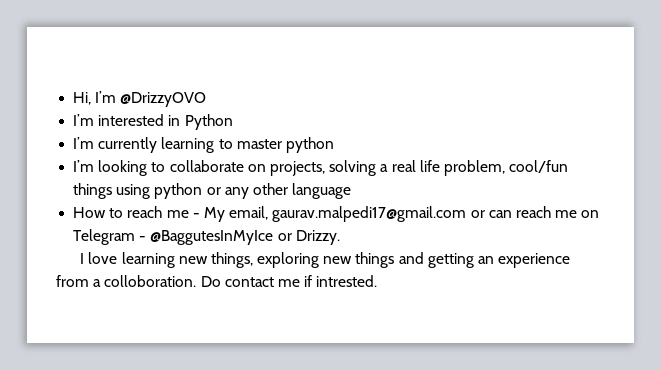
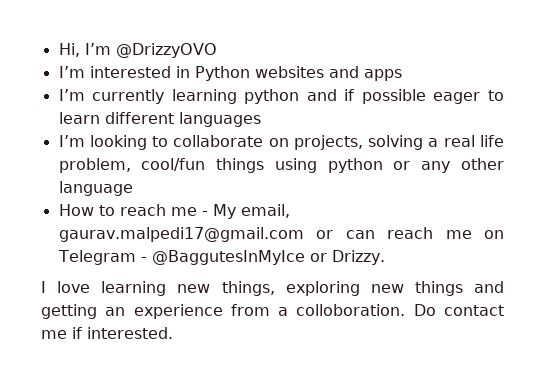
- I’m interested in Python
+ I’m interested in Python websites and apps
- I’m currently learning to master python
+ I’m currently learning python and if possible eager to learn different languages
- Do contact me if intrested.
+ Do contact me if interested.

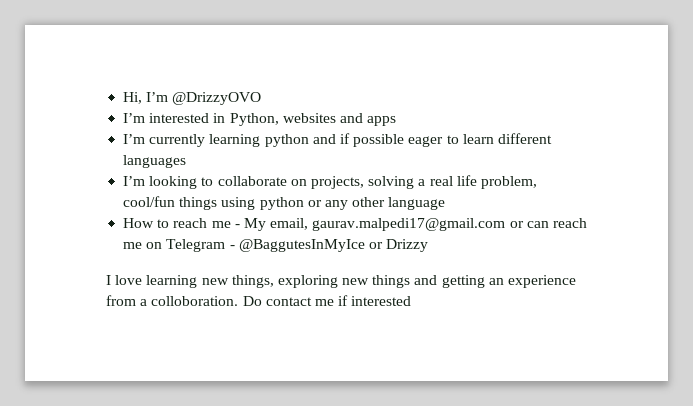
- I’m interested in Python websites and apps
+ I’m interested in Python, websites and apps
- How to reach me - My email, gaurav.malpedi17@gmail.com or can reach me on Telegram - @BaggutesInMyIce or Drizzy.
+ How to reach me - My email, gaurav.malpedi17@gmail.com or can reach me on Telegram - @BaggutesInMyIce or Drizzy
- Do contact me if interested.
+ Do contact me if interested

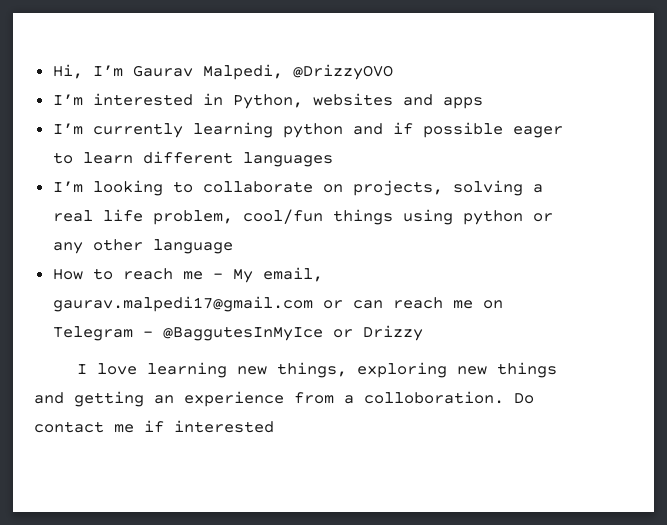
- Hi, I’m @DrizzyOVO
+ Hi, I’m Gaurav Malpedi, @DrizzyOVO

